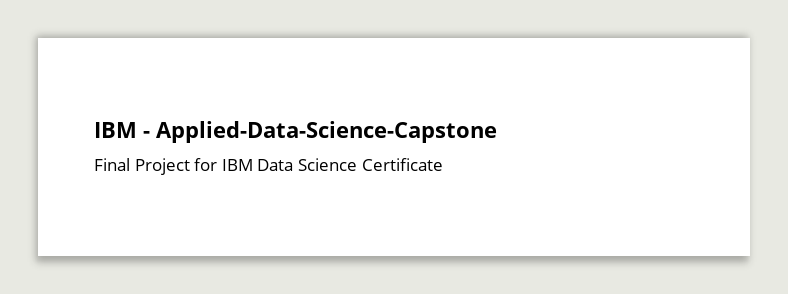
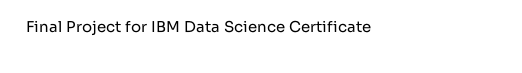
- IBM - Applied-Data-Science-Capstone

